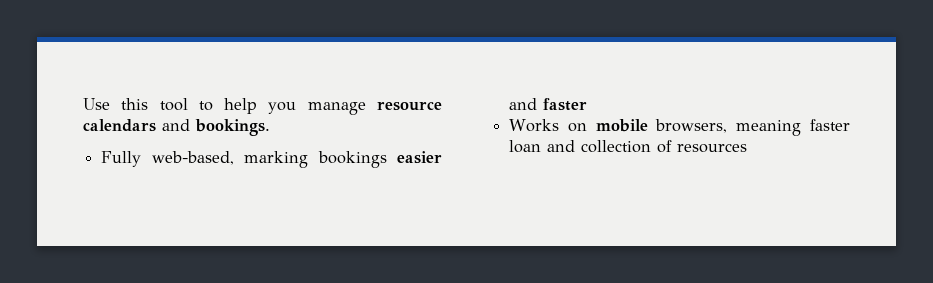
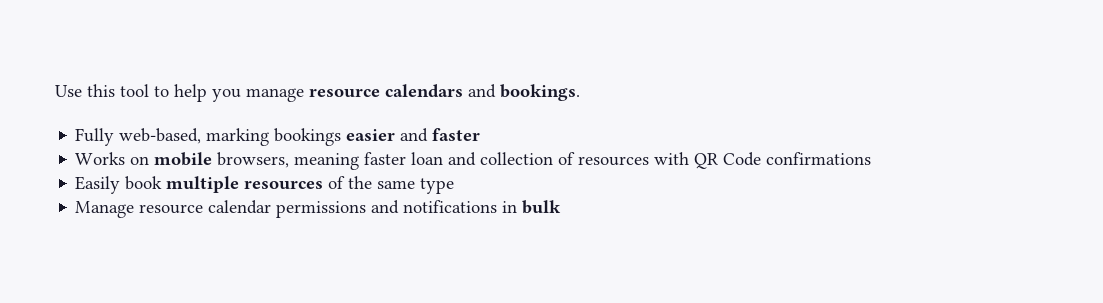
- Works on mobile browsers, meaning faster loan and collection of resources
+ Works on mobile browsers, meaning faster loan and collection of resources with QR Code confirmations
+ Easily book multiple resources of the same type
+ Manage resource calendar permissions and notifications in bulk

